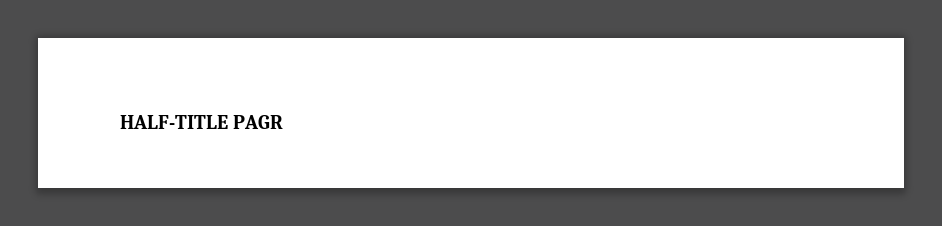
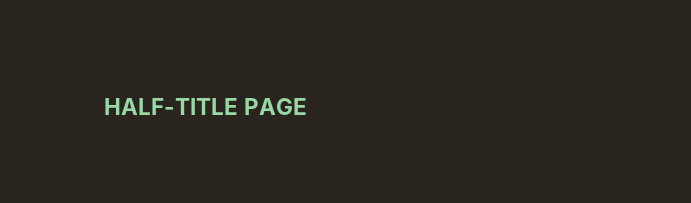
- HALF-TITLE PAGR
+ HALF-TITLE PAGE

